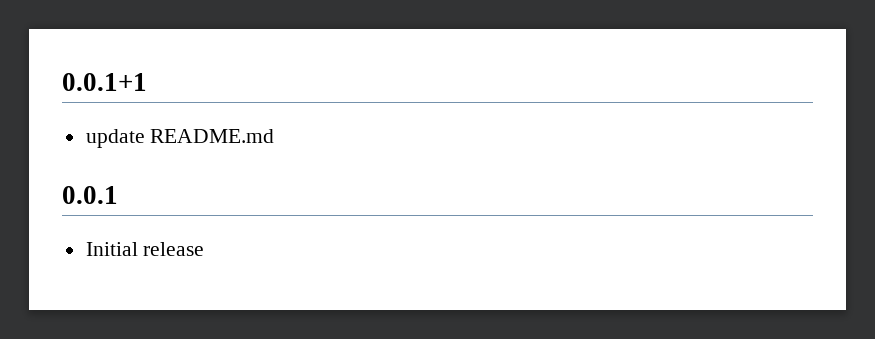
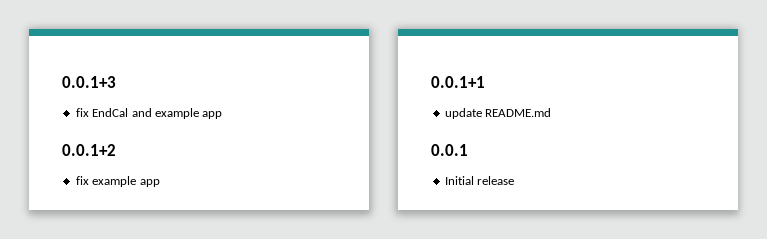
+ 0.0.1+3
+ fix EndCal and example app
+ 0.0.1+2
+ fix example app

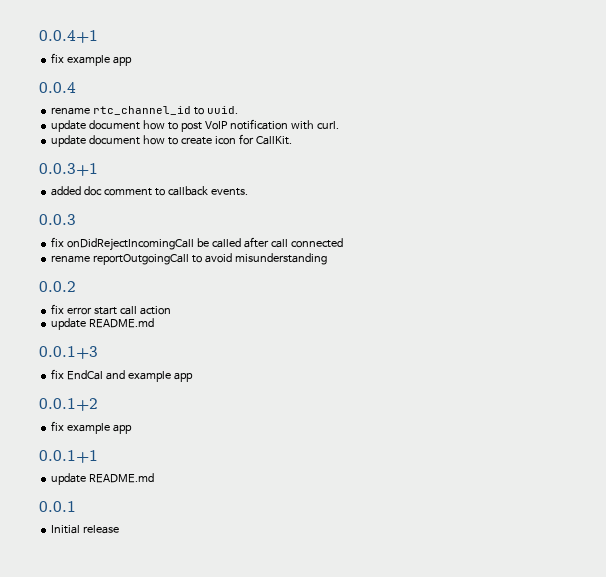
+ 0.0.4+1
+ fix example app
+ 0.0.4
+ rename rtc_channel_id to uuid.
+ update document how to post VoIP notification with curl.
+ update document how to create icon for CallKit.
+ 0.0.3+1
+ added doc comment to callback events.
+ 0.0.3
+ fix onDidRejectIncomingCall be called after call connected
+ rename reportOutgoingCall to avoid misunderstanding
+ 0.0.2
+ fix error start call action
+ update README.md

